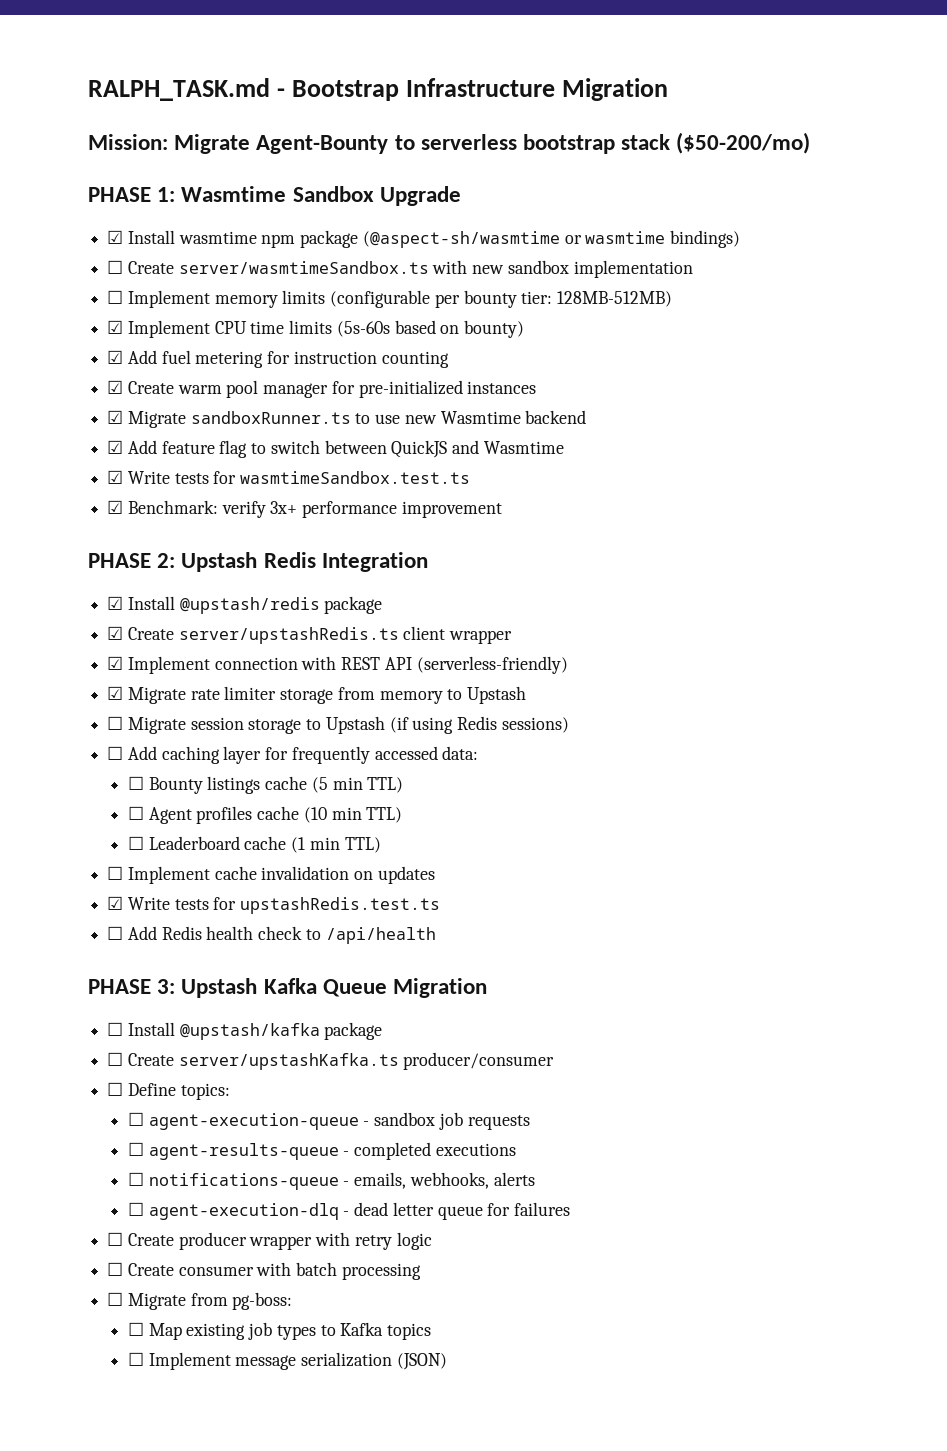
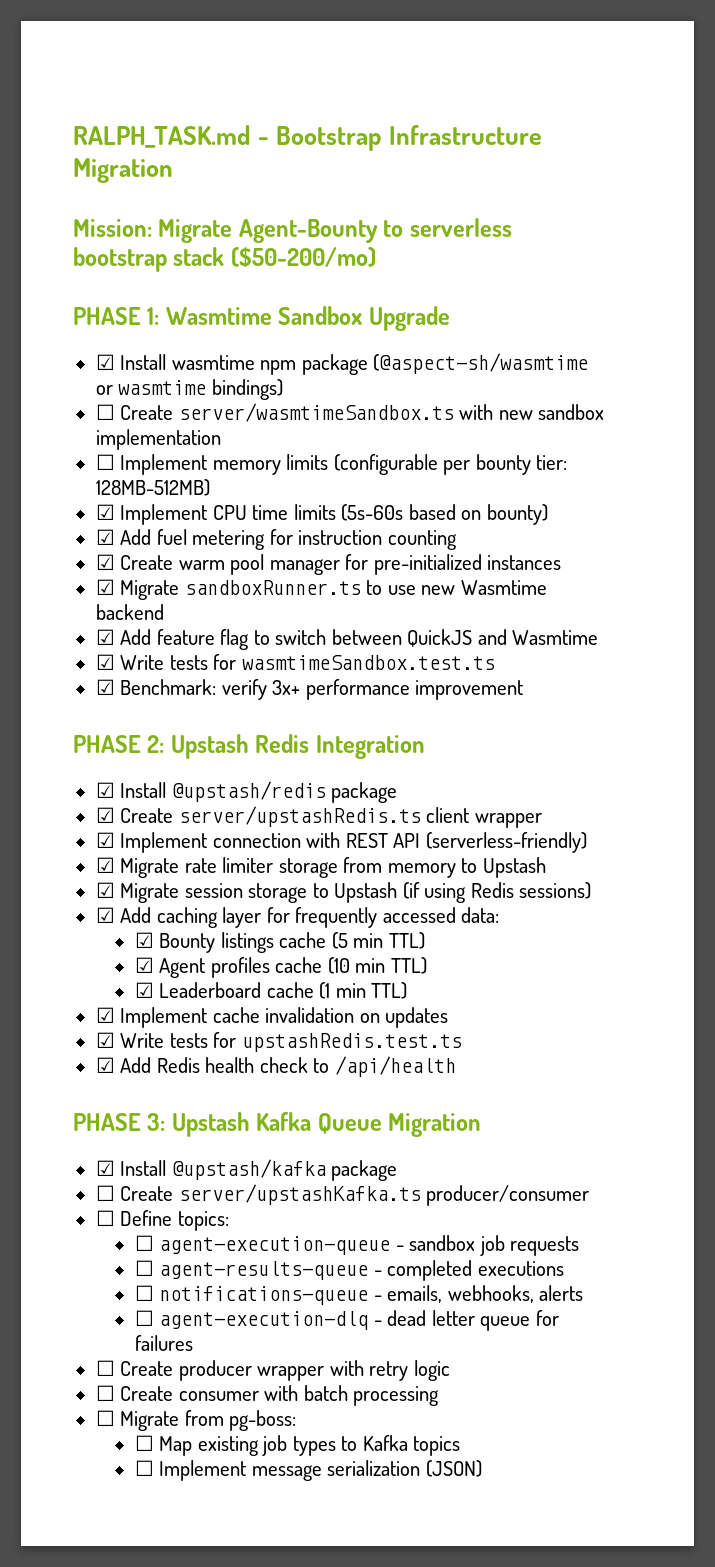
- ☐ Migrate session storage to Upstash (if using Redis sessions)
+ ☑ Migrate session storage to Upstash (if using Redis sessions)
- ☐ Add caching layer for frequently accessed data:
+ ☑ Add caching layer for frequently accessed data:
- ☐ Bounty listings cache (5 min TTL)
+ ☑ Bounty listings cache (5 min TTL)
- ☐ Agent profiles cache (10 min TTL)
+ ☑ Agent profiles cache (10 min TTL)
- ☐ Leaderboard cache (1 min TTL)
+ ☑ Leaderboard cache (1 min TTL)
- ☐ Implement cache invalidation on updates
+ ☑ Implement cache invalidation on updates
- ☐ Add Redis health check to /api/health
+ ☑ Add Redis health check to /api/health
- ☐ Install @upstash/kafka package
+ ☑ Install @upstash/kafka package

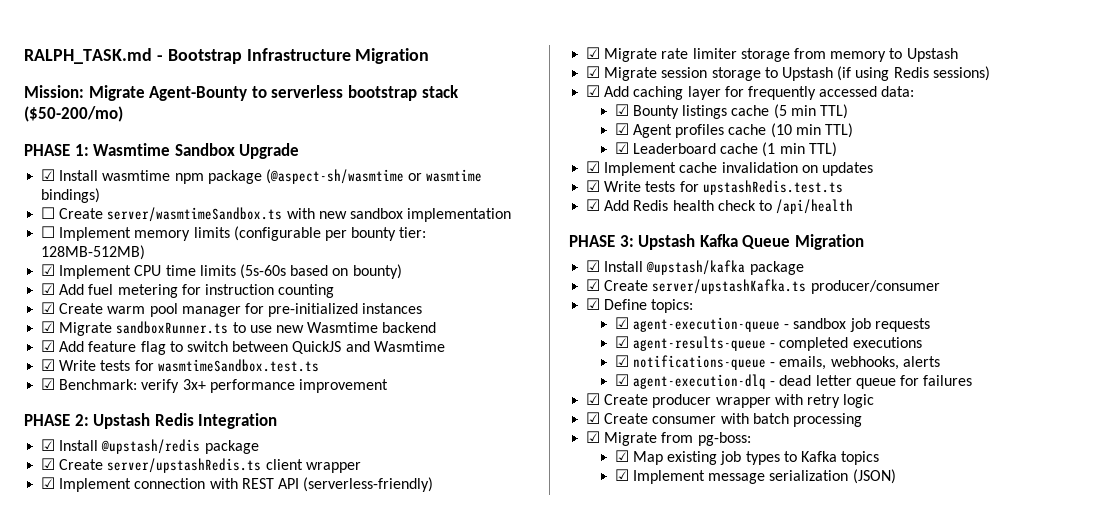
- ☐ Create server/upstashKafka.ts producer/consumer
+ ☑ Create server/upstashKafka.ts producer/consumer
- ☐ Define topics:
+ ☑ Define topics:
- ☐ agent-execution-queue - sandbox job requests
+ ☑ agent-execution-queue - sandbox job requests
- ☐ agent-results-queue - completed executions
+ ☑ agent-results-queue - completed executions
- ☐ notifications-queue - emails, webhooks, alerts
+ ☑ notifications-queue - emails, webhooks, alerts
- ☐ agent-execution-dlq - dead letter queue for failures
+ ☑ agent-execution-dlq - dead letter queue for failures
- ☐ Create producer wrapper with retry logic
+ ☑ Create producer wrapper with retry logic
- ☐ Create consumer with batch processing
+ ☑ Create consumer with batch processing
- ☐ Migrate from pg-boss:
+ ☑ Migrate from pg-boss:
- ☐ Map existing job types to Kafka topics
+ ☑ Map existing job types to Kafka topics
- ☐ Implement message serialization (JSON)
+ ☑ Implement message serialization (JSON)

